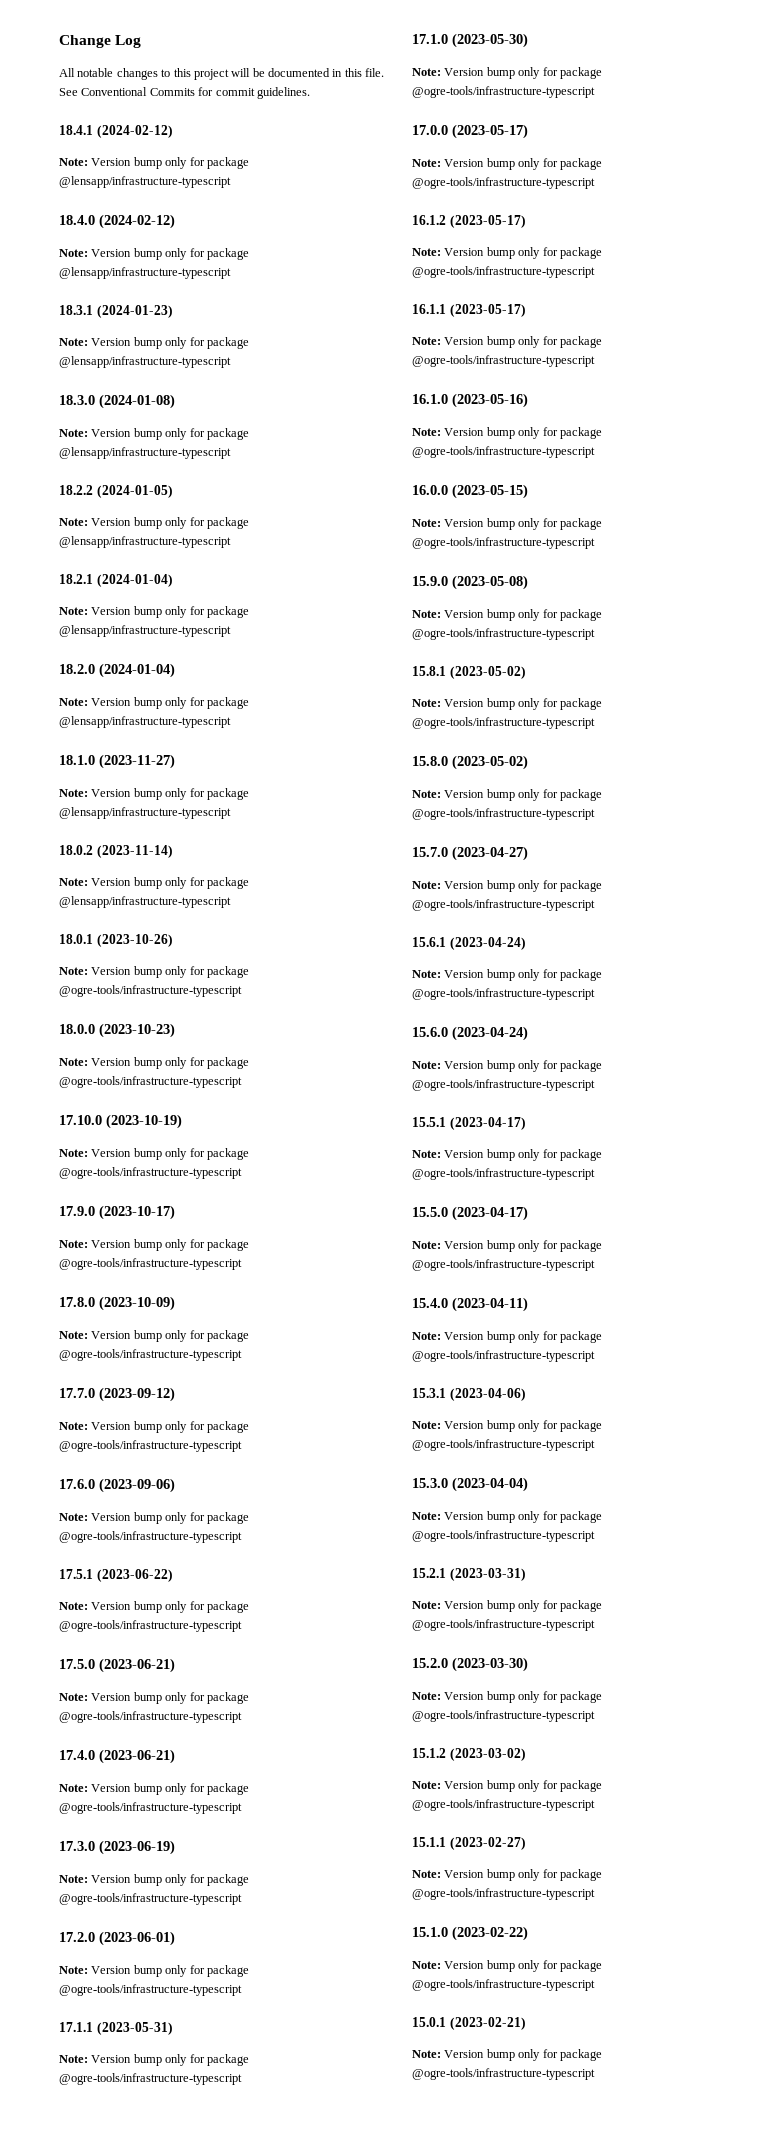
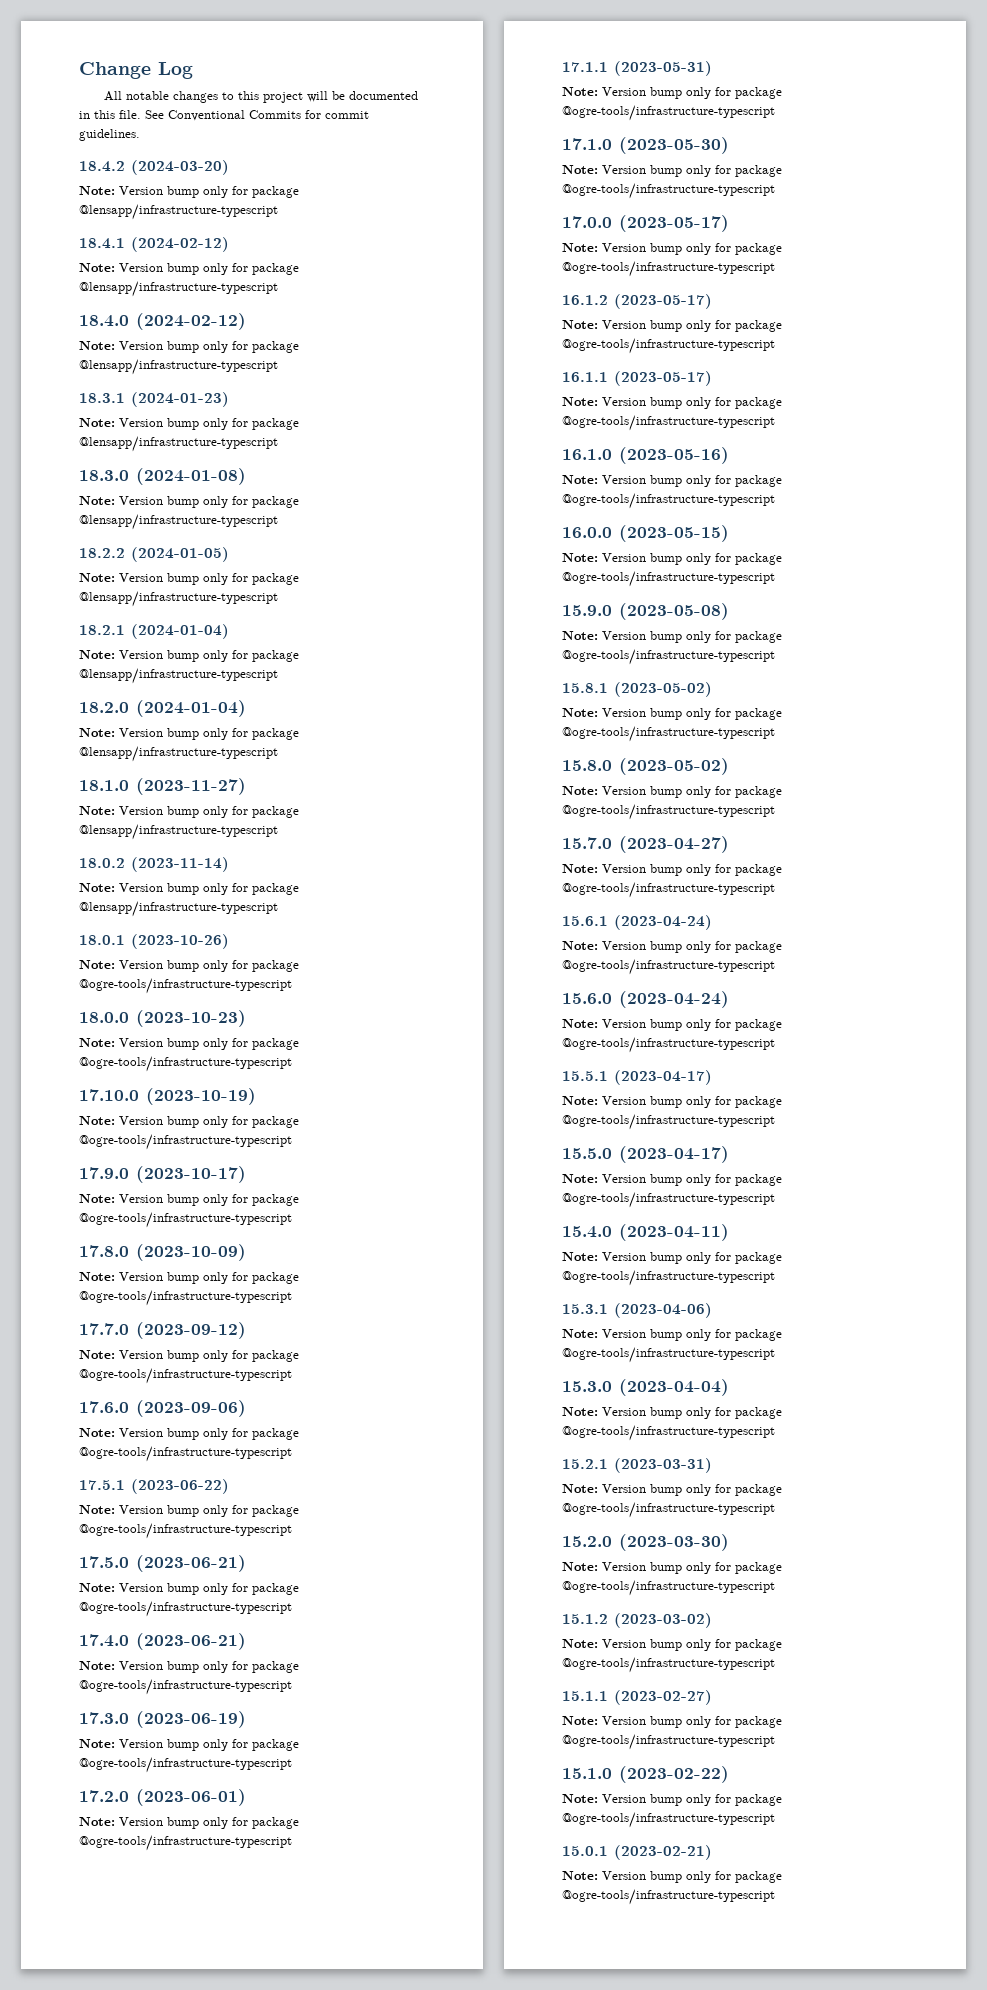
+ 18.4.2 (2024-03-20)
+ Note: Version bump only for package @lensapp/infrastructure-typescript

